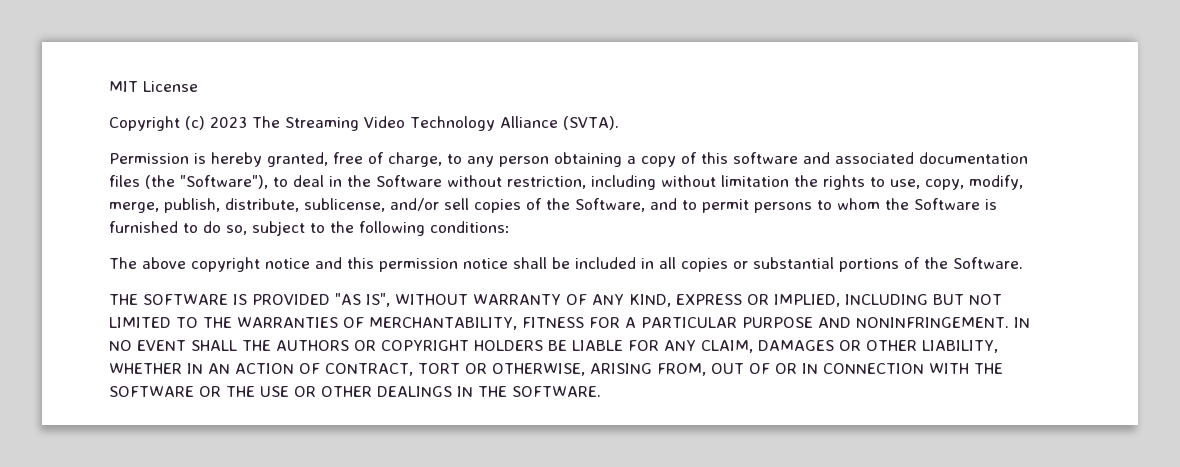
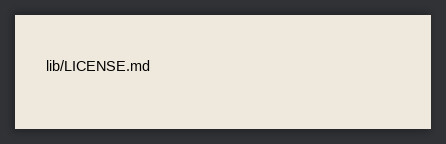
- MIT License
- Copyright (c) 2023 The Streaming Video Technology Alliance (SVTA).
- Permission is hereby granted, free of charge, to any person obtaining a copy of this software and associated documentation files (the "Software"), to deal in the Software without restriction, including without limitation the rights to use, copy, modify, merge, publish, distribute, sublicense, and/or sell copies of the Software, and to permit persons to whom the Software is furnished to do so, subject to the following conditions:
- The above copyright notice and this permission notice shall be included in all copies or substantial portions of the Software.
- THE SOFTWARE IS PROVIDED "AS IS", WITHOUT WARRANTY OF ANY KIND, EXPRESS OR IMPLIED, INCLUDING BUT NOT LIMITED TO THE WARRANTIES OF MERCHANTABILITY, FITNESS FOR A PARTICULAR PURPOSE AND NONINFRINGEMENT. IN NO EVENT SHALL THE AUTHORS OR COPYRIGHT HOLDERS BE LIABLE FOR ANY CLAIM, DAMAGES OR OTHER LIABILITY, WHETHER IN AN ACTION OF CONTRACT, TORT OR OTHERWISE, ARISING FROM, OUT OF OR IN CONNECTION WITH THE SOFTWARE OR THE USE OR OTHER DEALINGS IN THE SOFTWARE.
+ lib/LICENSE.md

